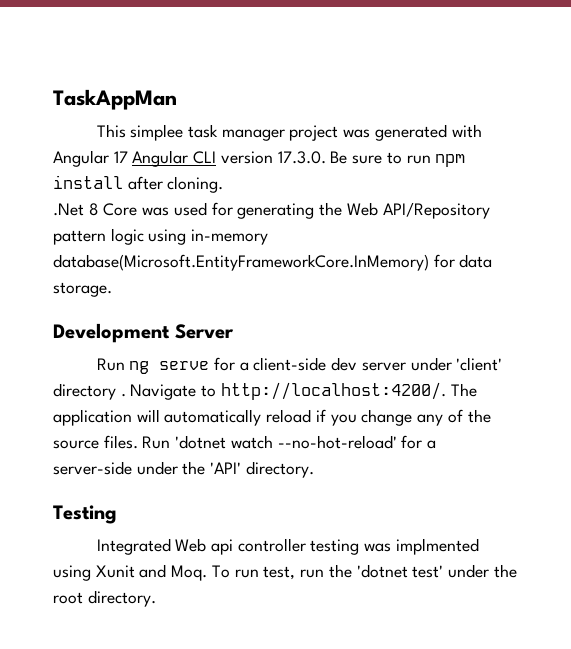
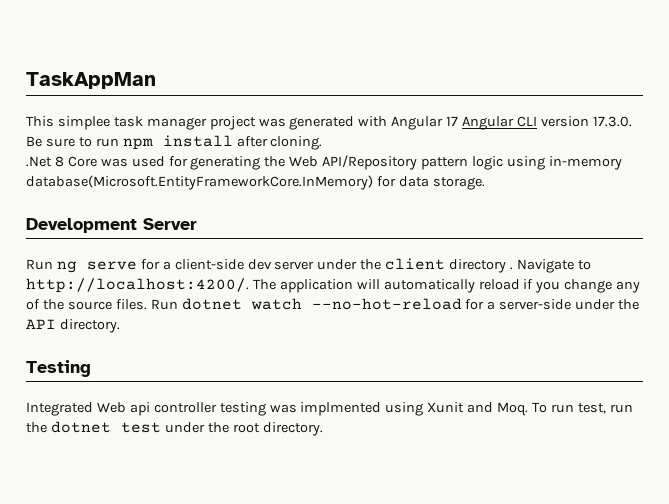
- Run ng serve for a client-side dev server under 'client' directory .
+ Run ng serve for a client-side dev server under the client directory .
- Run 'dotnet watch --no-hot-reload' for a server-side under the 'API' directory.
+ Run dotnet watch --no-hot-reload for a server-side under the API directory.
- Integrated Web api controller testing was implmented using Xunit and Moq. To run test, run the 'dotnet test' under the root directory.
+ Integrated Web api controller testing was implmented using Xunit and Moq. To run test, run the dotnet test under the root directory.

